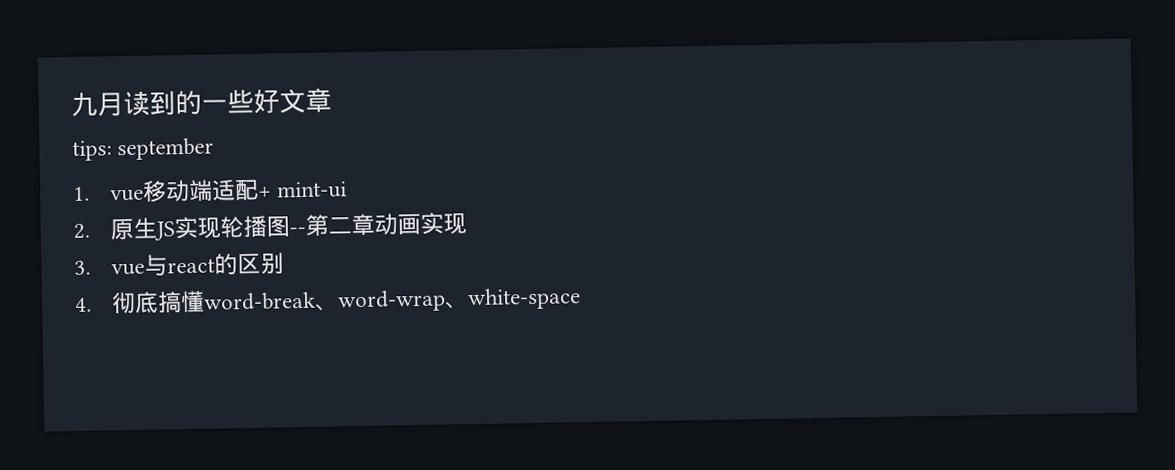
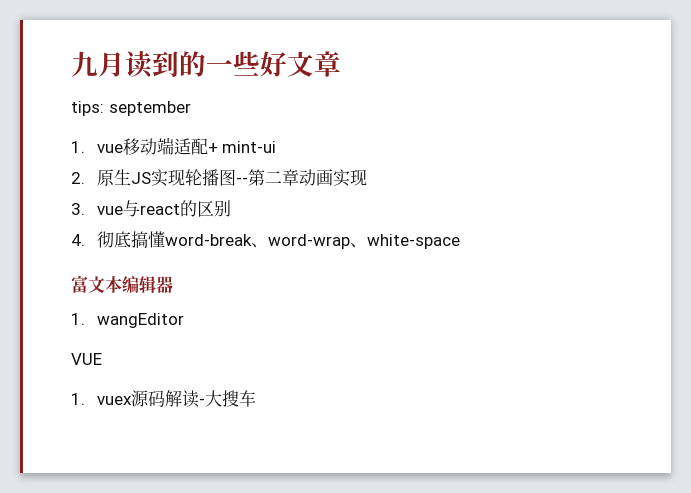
+ 富文本编辑器
+ 1. wangEditor
+ VUE
+ 1. vuex源码解读-大搜车

